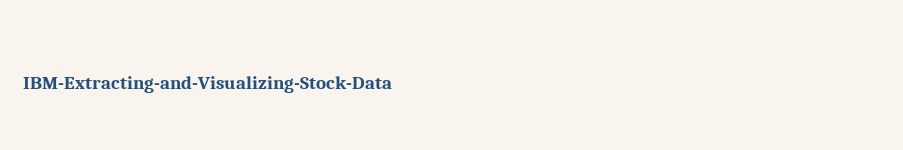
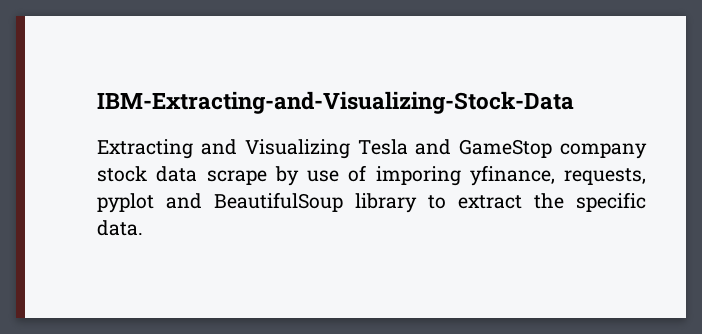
+ Extracting and Visualizing Tesla and GameStop company stock data scrape by use of imporing yfinance, requests, pyplot and BeautifulSoup library to extract the specific data.

